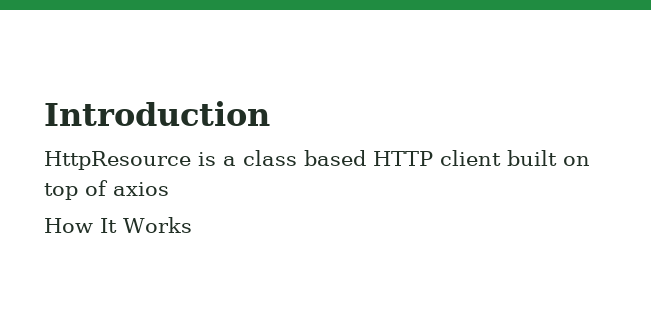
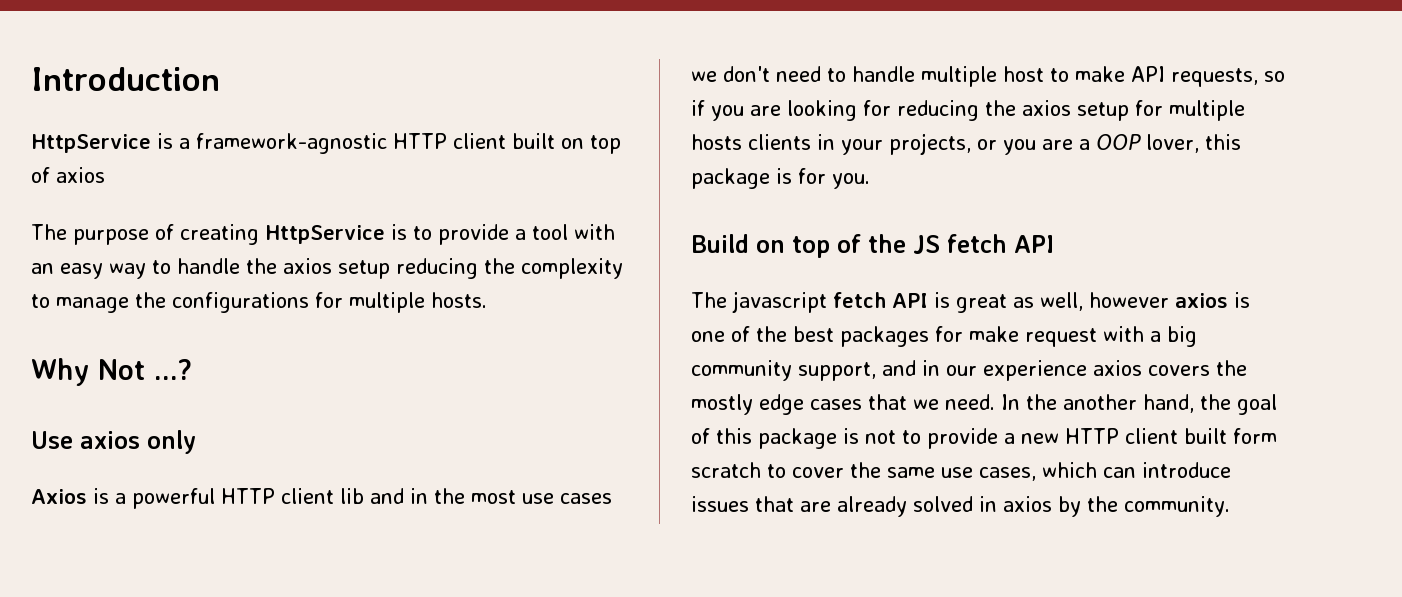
- HttpResource is a class based HTTP client built on top of axios
+ HttpService is a framework-agnostic HTTP client built on top of axios
- How It Works
+ The purpose of creating HttpService is to provide a tool with an easy way to handle the axios setup reducing the complexity to manage the configurations for multiple hosts.
+ Why Not ...?
+ Use axios only
+ Axios is a powerful HTTP client lib and in the most use cases we don't need to handle multiple host to make API requests, so if you are looking for reducing the axios setup for multiple hosts clients in your projects, or you are a OOP lover, this package is for you.
+ Build on top of the JS fetch API
+ The javascript fetch API is great as well, however axios is one of the best packages for make request with a big community support, and in our experience axios covers the mostly edge cases that we need. In the another hand, the goal of this package is not to provide a new HTTP client built form scratch to cover the same use cases, which can introduce issues that are already solved in axios by the community.

